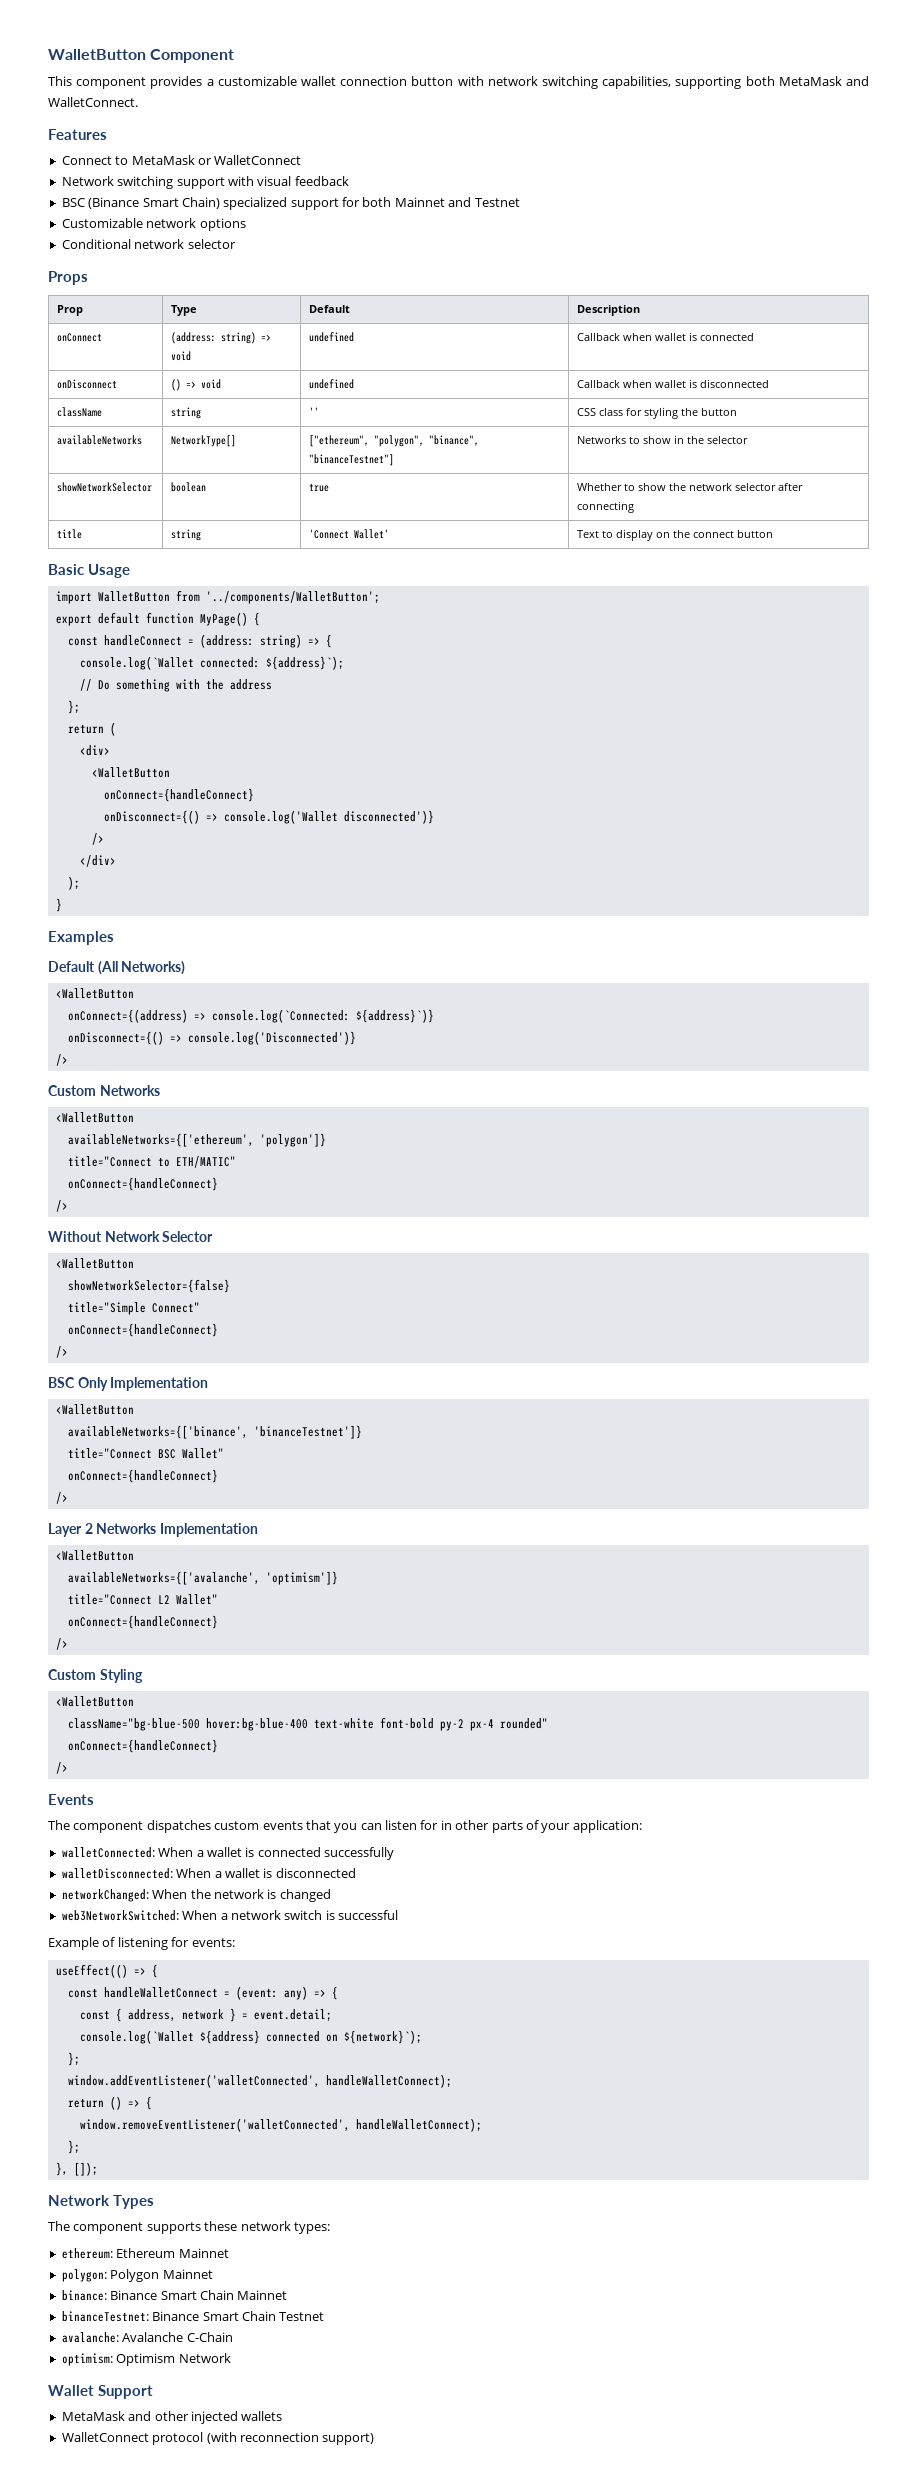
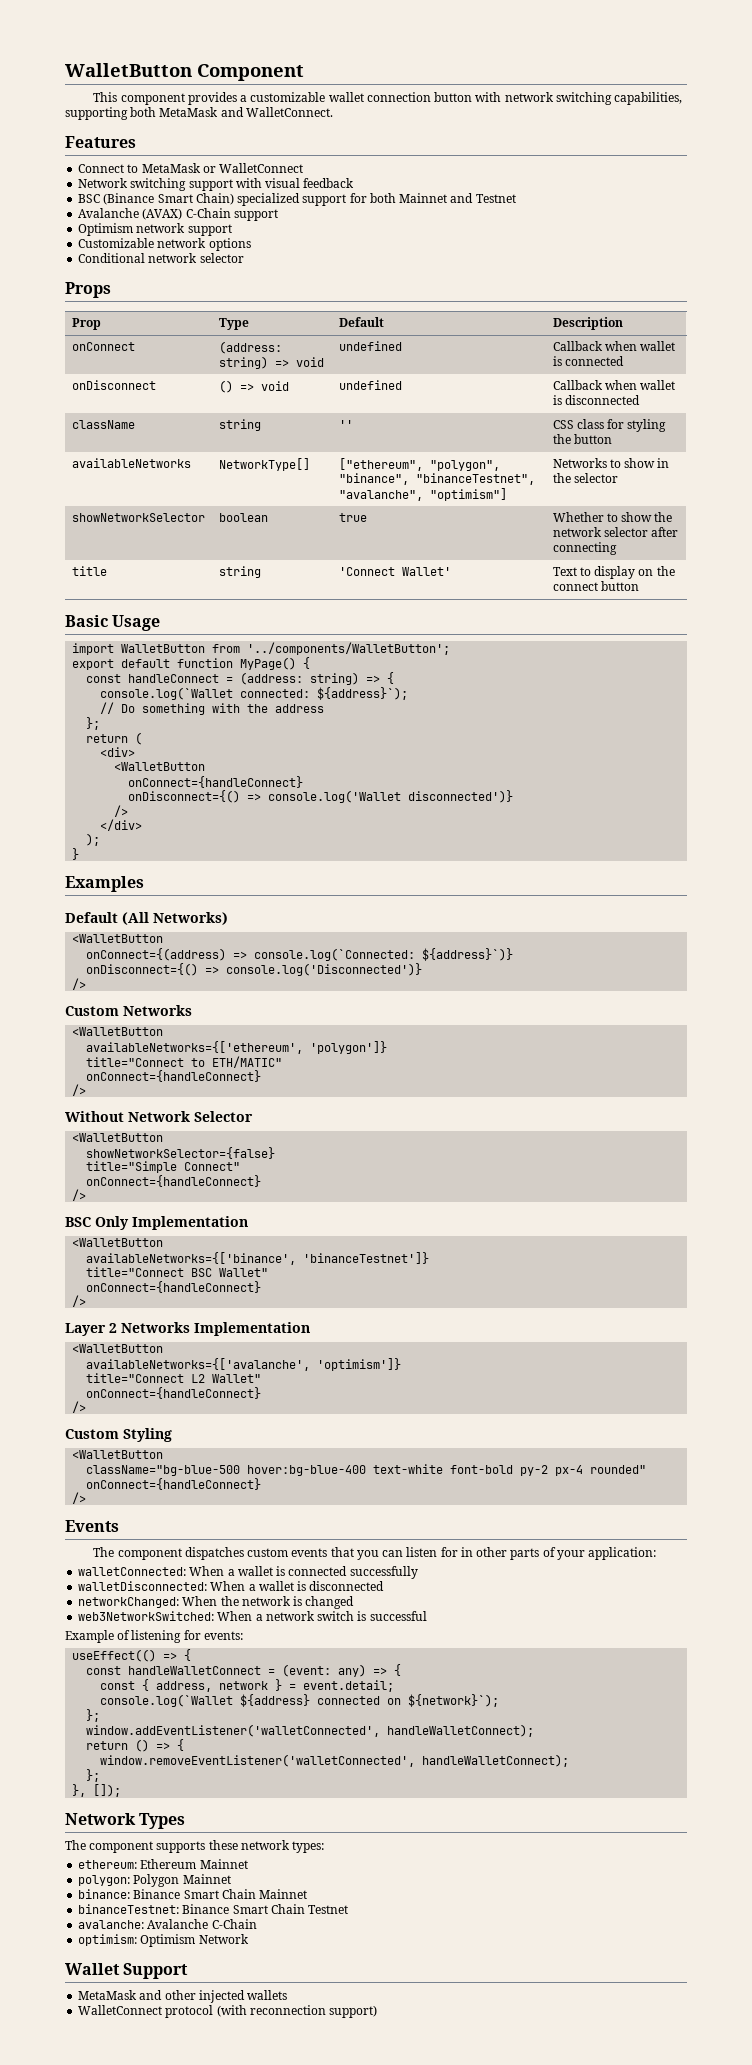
+ Avalanche (AVAX) C-Chain support
+ Optimism network support
- availableNetworks | NetworkType[] | ["ethereum", "polygon", "binance", "binanceTestnet"] | Networks to show in the selector
+ availableNetworks | NetworkType[] | ["ethereum", "polygon", "binance", "binanceTestnet", "avalanche", "optimism"] | Networks to show in the selector

